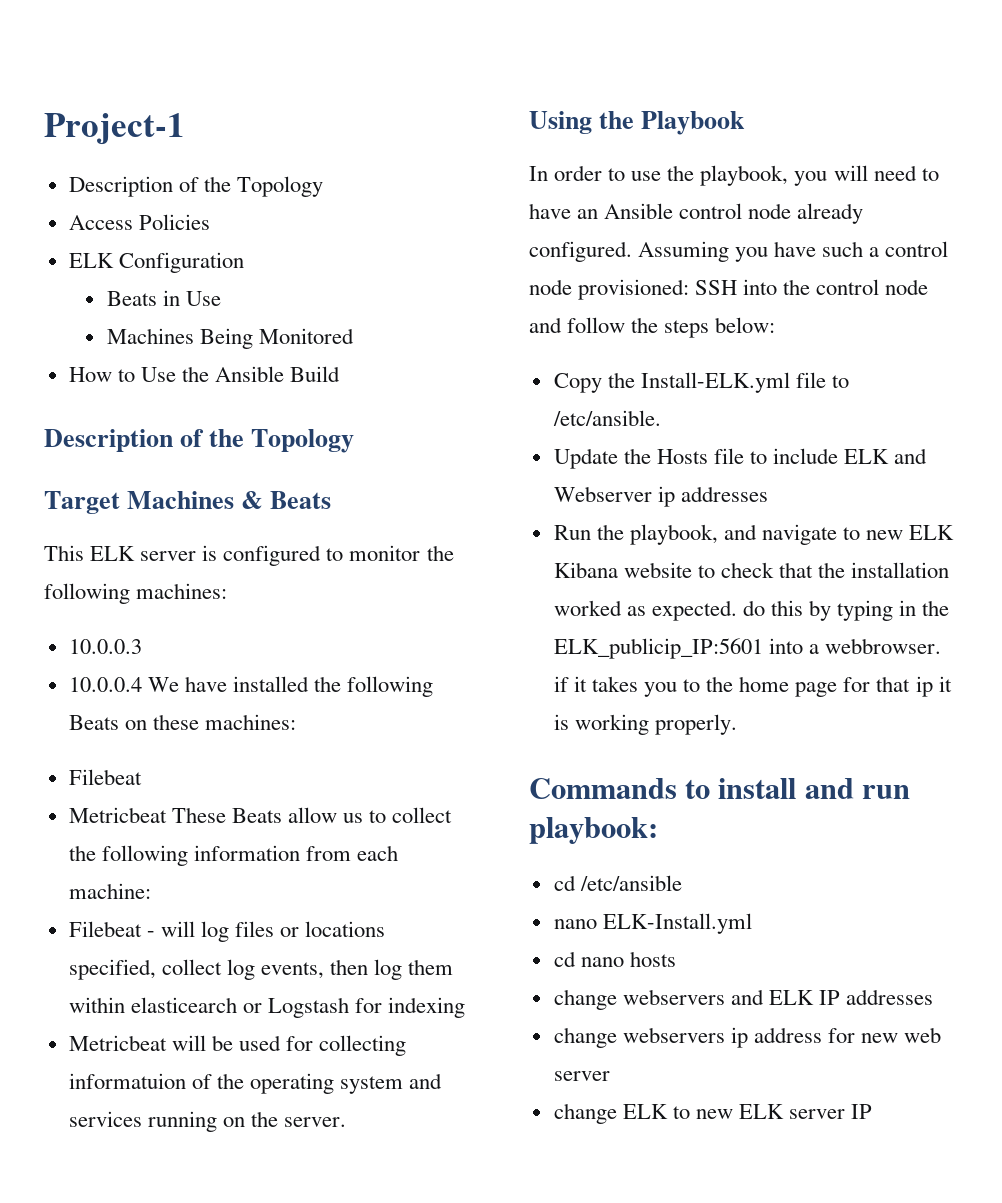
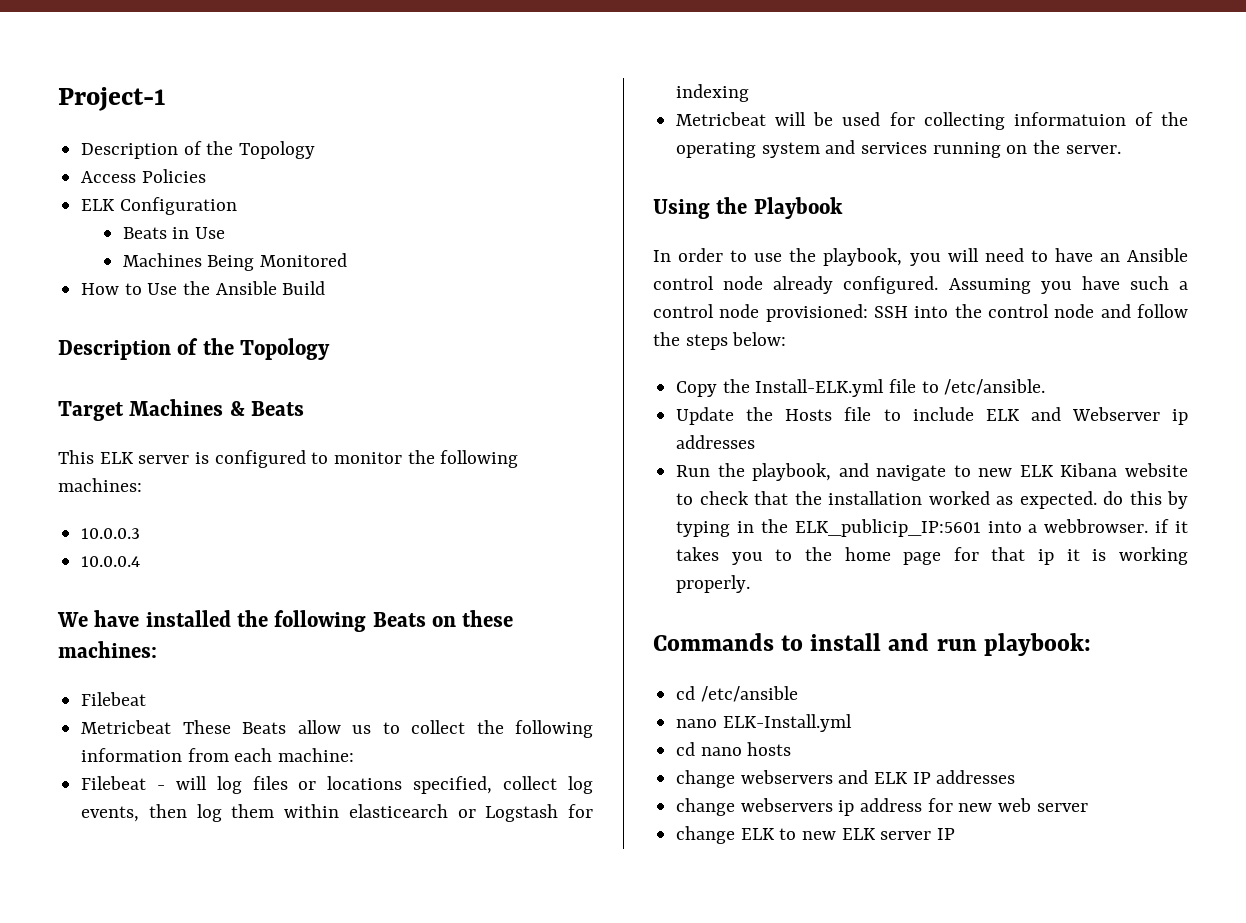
- 10.0.0.4 We have installed the following Beats on these machines:
+ 10.0.0.4
+ We have installed the following Beats on these machines:

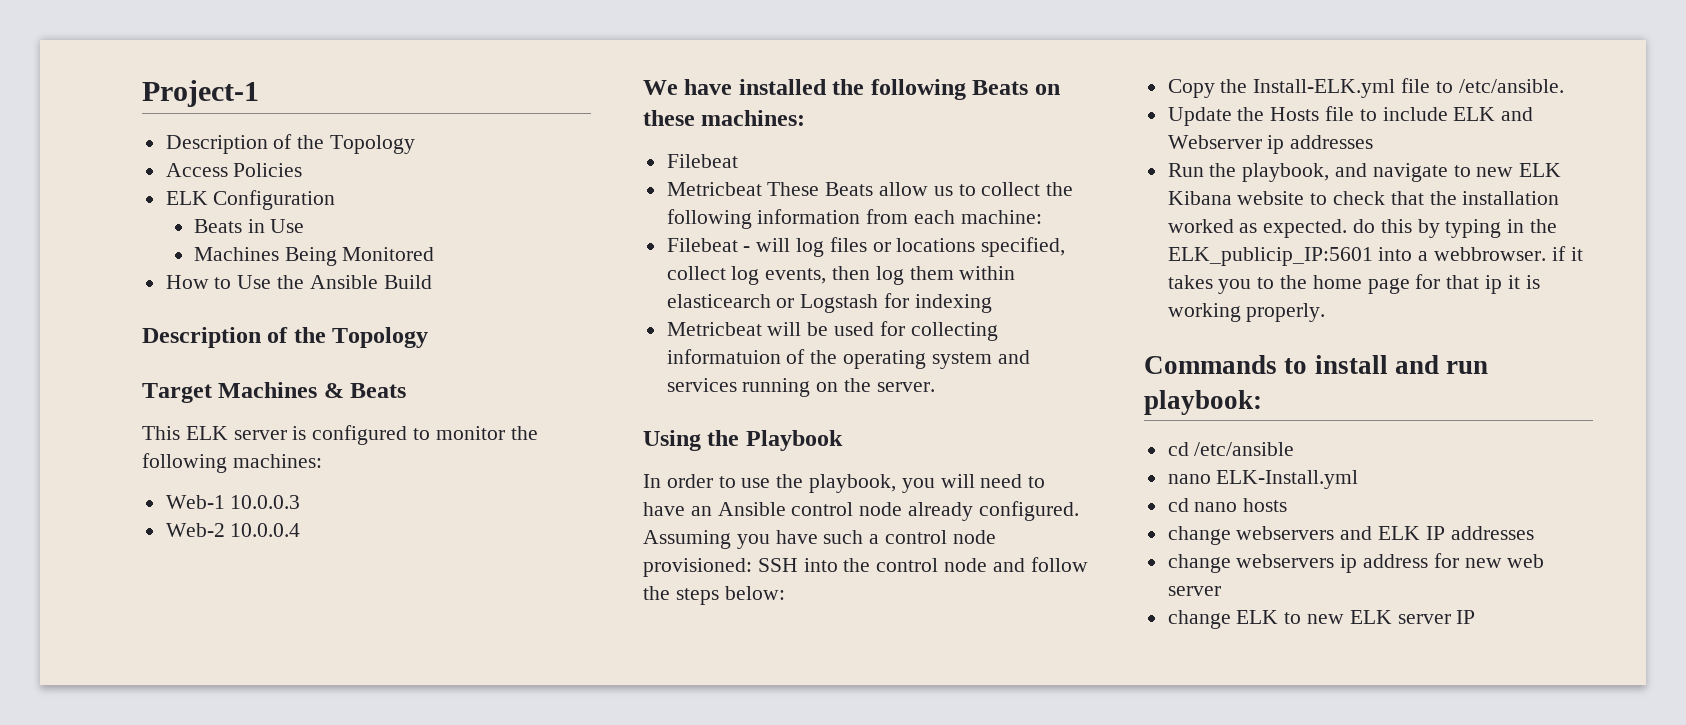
- 10.0.0.3
+ Web-1 10.0.0.3
- 10.0.0.4
+ Web-2 10.0.0.4

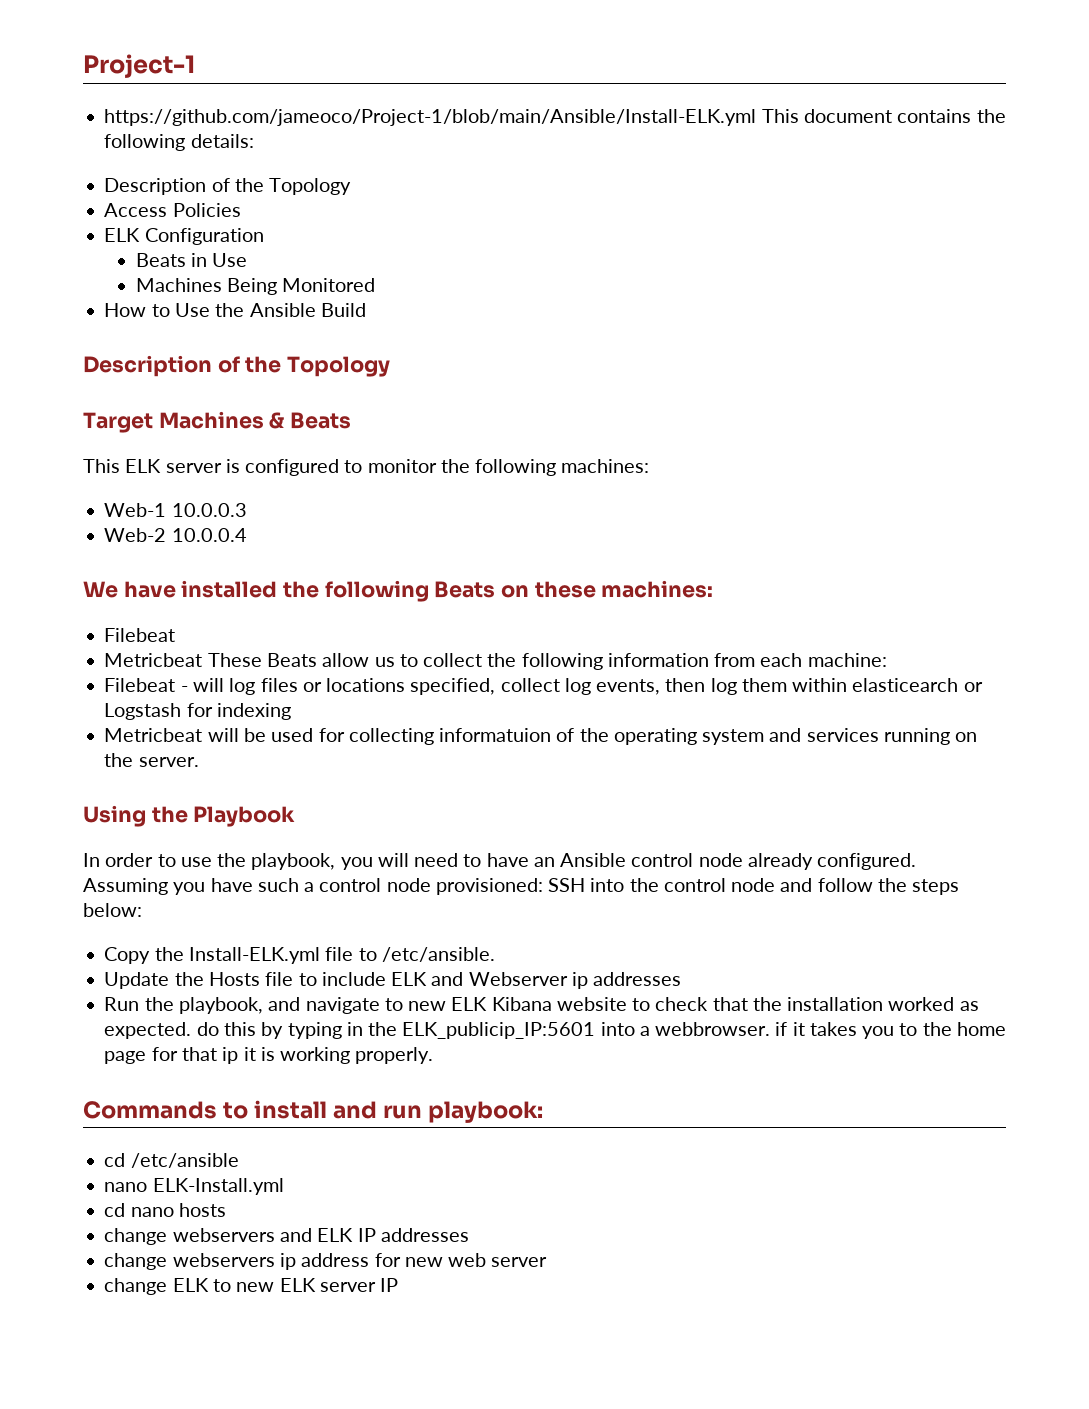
+ https://github.com/jameoco/Project-1/blob/main/Ansible/Install-ELK.yml This document contains the following details:

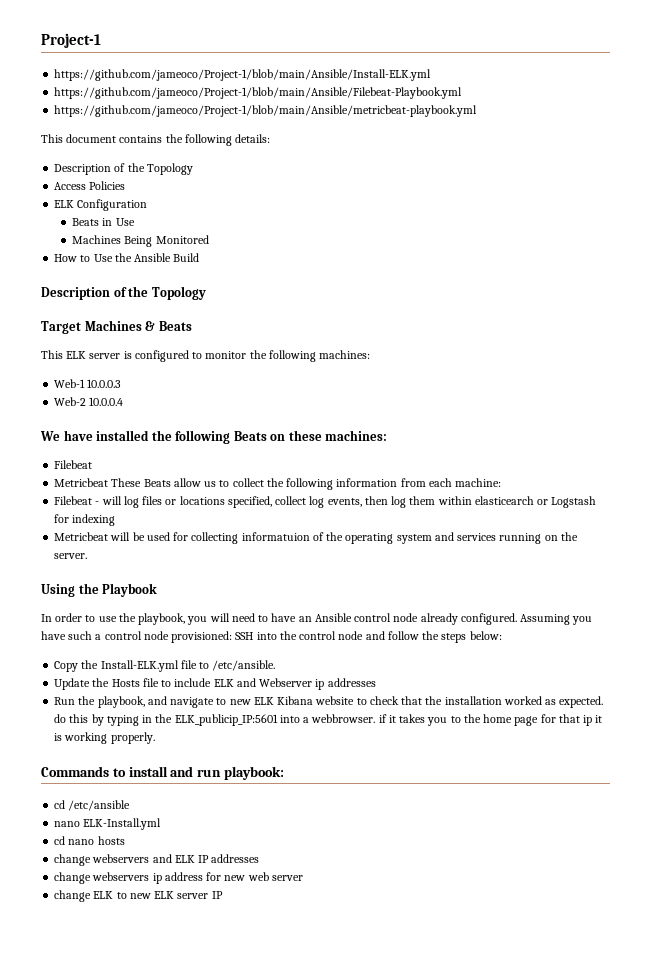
- https://github.com/jameoco/Project-1/blob/main/Ansible/Install-ELK.yml This document contains the following details:
+ https://github.com/jameoco/Project-1/blob/main/Ansible/Install-ELK.yml
+ https://github.com/jameoco/Project-1/blob/main/Ansible/Filebeat-Playbook.yml
+ https://github.com/jameoco/Project-1/blob/main/Ansible/metricbeat-playbook.yml
+ This document contains the following details:

